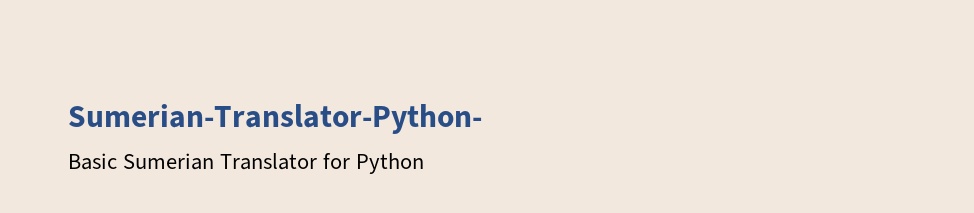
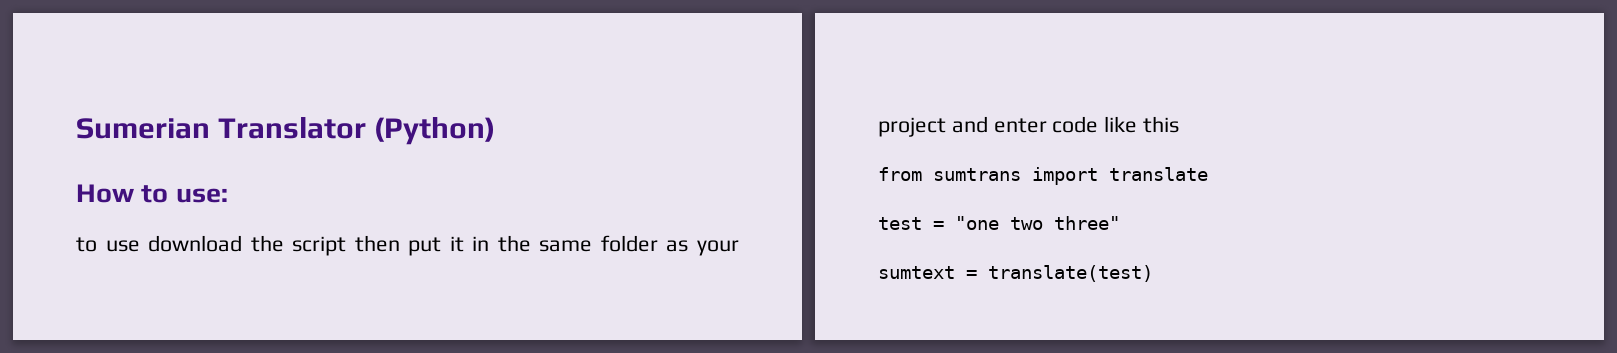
- Sumerian-Translator-Python-
- Basic Sumerian Translator for Python
+ Sumerian Translator (Python)
+ How to use:
+ to use download the script then put it in the same folder as your project and enter code like this
+ from sumtrans import translate
+ test = "one two three"
+ sumtext = translate(test)

